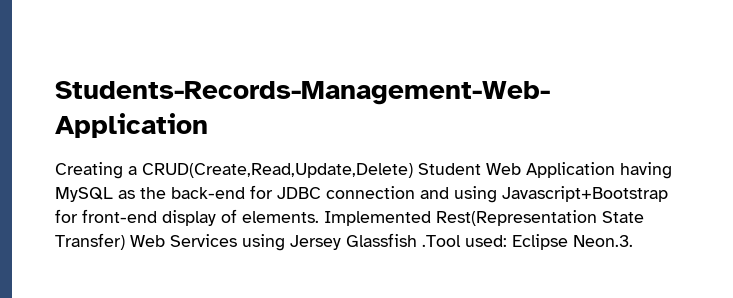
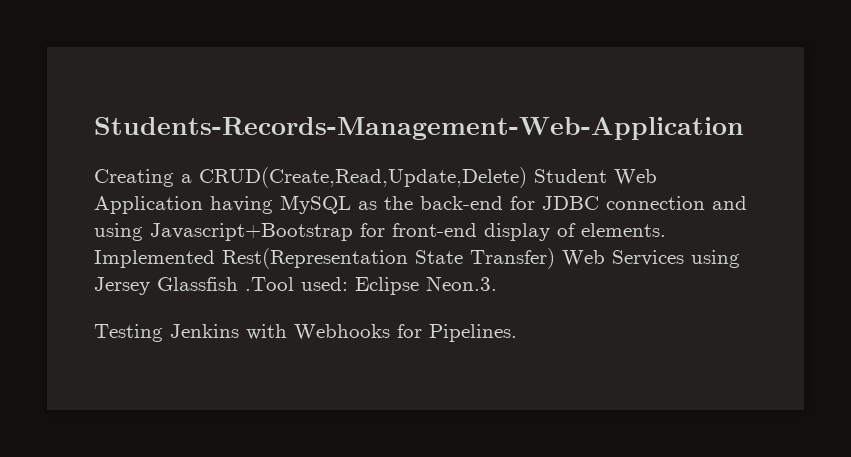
+ Testing Jenkins with Webhooks for Pipelines.

